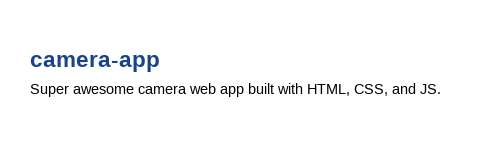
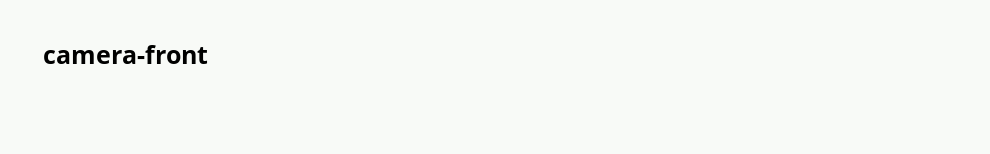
- camera-app
- Super awesome camera web app built with HTML, CSS, and JS.
+ camera-front

